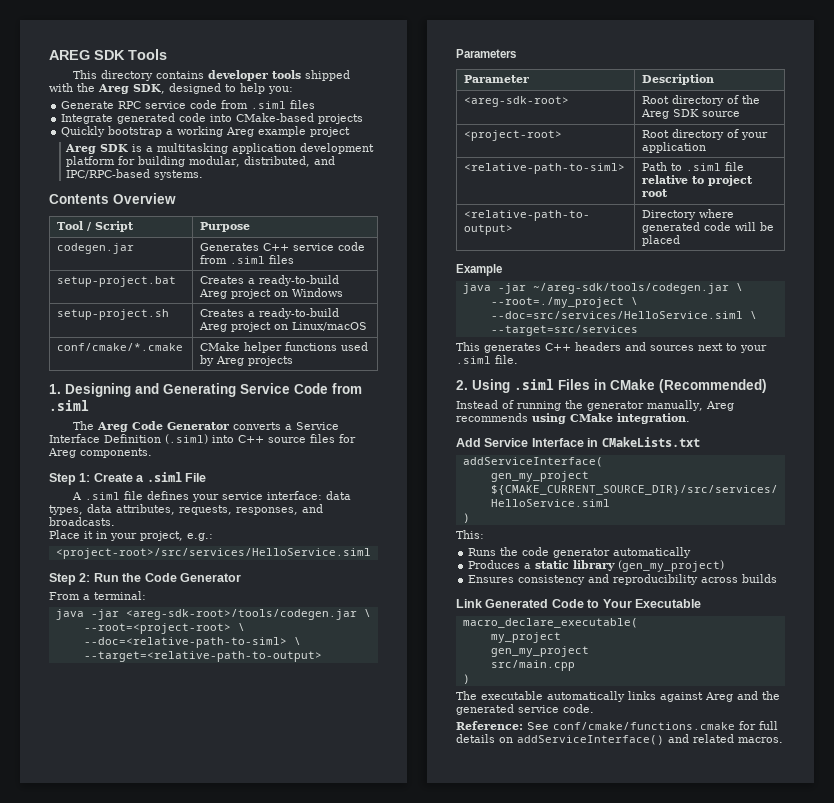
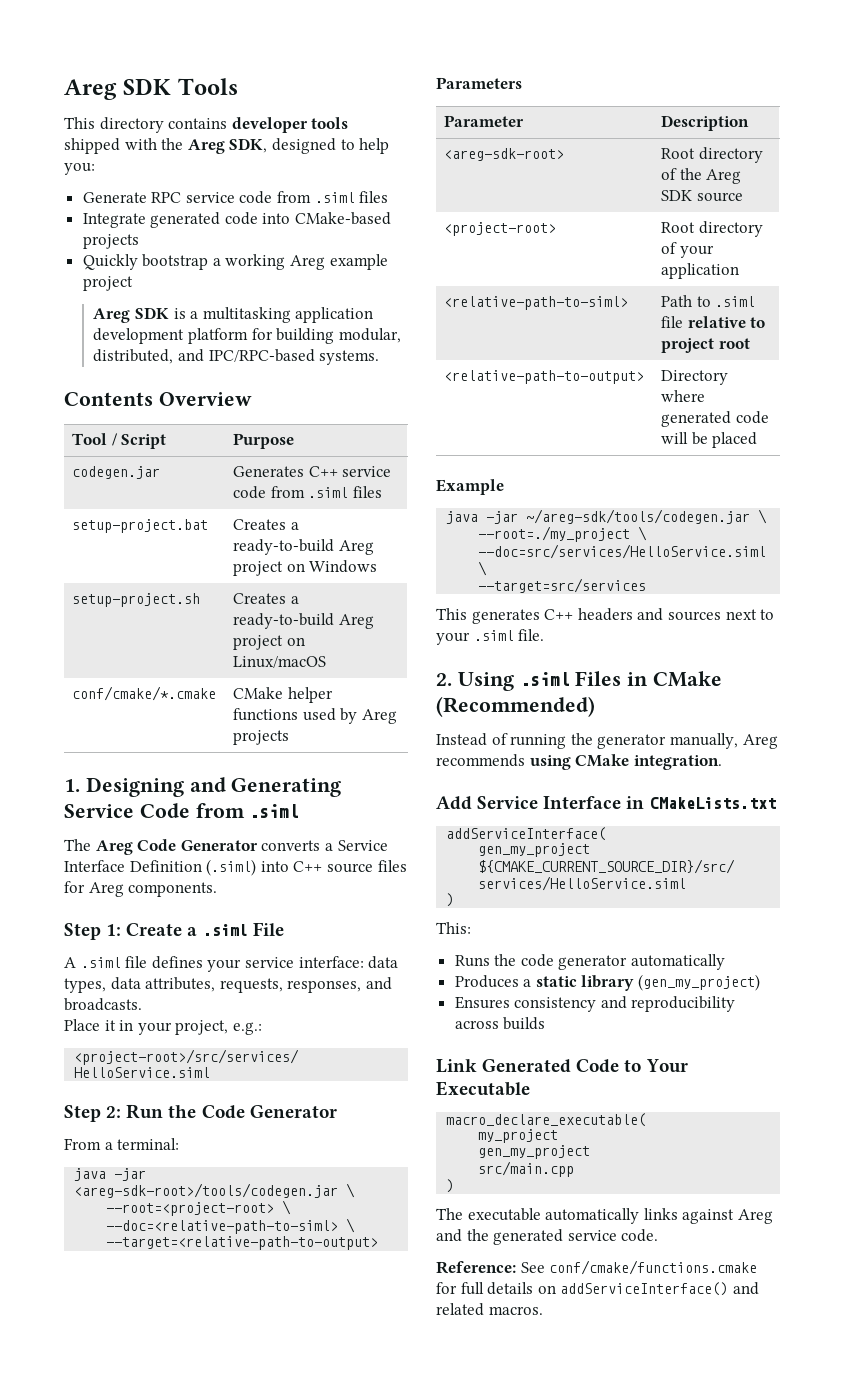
- AREG SDK Tools
+ Areg SDK Tools

